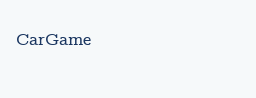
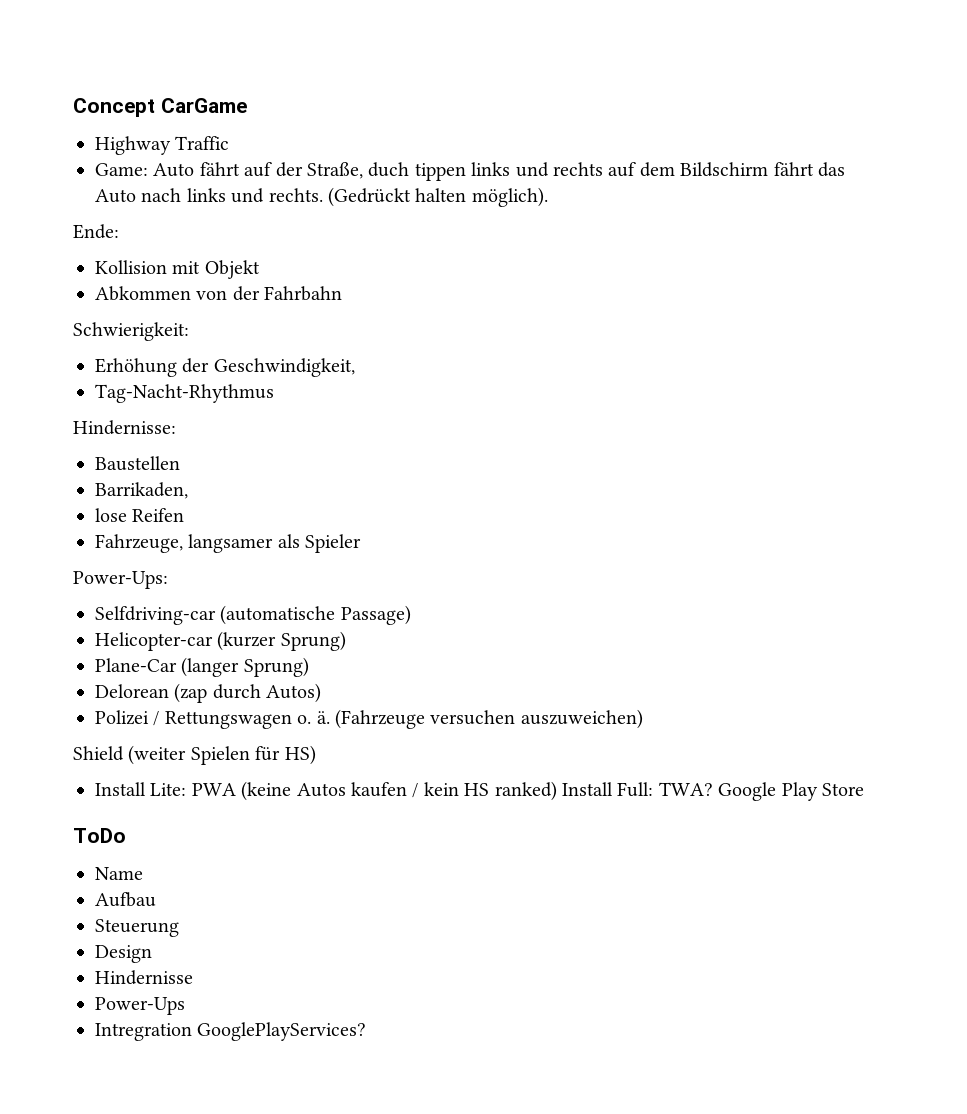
- CarGame
+ Concept CarGame
+ Highway Traffic
+ Game: Auto fährt auf der Straße, duch tippen links und rechts auf dem Bildschirm fährt das Auto nach links und rechts. (Gedrückt halten möglich).
+ Ende:
+ Kollision mit Objekt
+ Abkommen von der Fahrbahn
+ Schwierigkeit:
+ Erhöhung der Geschwindigkeit,
+ Tag-Nacht-Rhythmus
+ Hindernisse:
+ Baustellen
+ Barrikaden,
+ lose Reifen
+ Fahrzeuge, langsamer als Spieler
+ Power-Ups:
+ Selfdriving-car (automatische Passage)
+ Helicopter-car (kurzer Sprung)
+ Plane-Car (langer Sprung)
+ Delorean (zap durch Autos)
+ Polizei / Rettungswagen o. ä. (Fahrzeuge versuchen auszuweichen)
+ Shield (weiter Spielen für HS)
+ Install Lite: PWA (keine Autos kaufen / kein HS ranked) Install Full: TWA? Google Play Store
+ ToDo
+ Name
+ Aufbau
+ Steuerung
+ Design
+ Hindernisse
+ Power-Ups
+ Intregration GooglePlayServices?

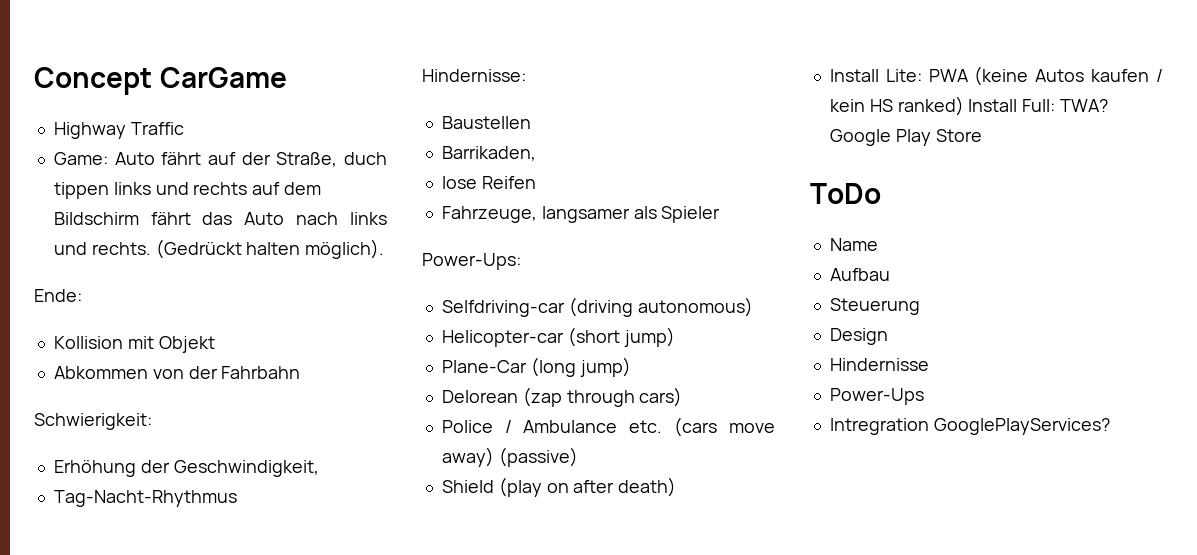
- Selfdriving-car (automatische Passage)
+ Selfdriving-car (driving autonomous)
- Helicopter-car (kurzer Sprung)
+ Helicopter-car (short jump)
- Plane-Car (langer Sprung)
+ Plane-Car (long jump)
- Delorean (zap durch Autos)
- Polizei / Rettungswagen o. ä. (Fahrzeuge versuchen auszuweichen)
- Shield (weiter Spielen für HS)
+ Delorean (zap through cars)
+ Police / Ambulance etc. (cars move away) (passive)
+ Shield (play on after death)

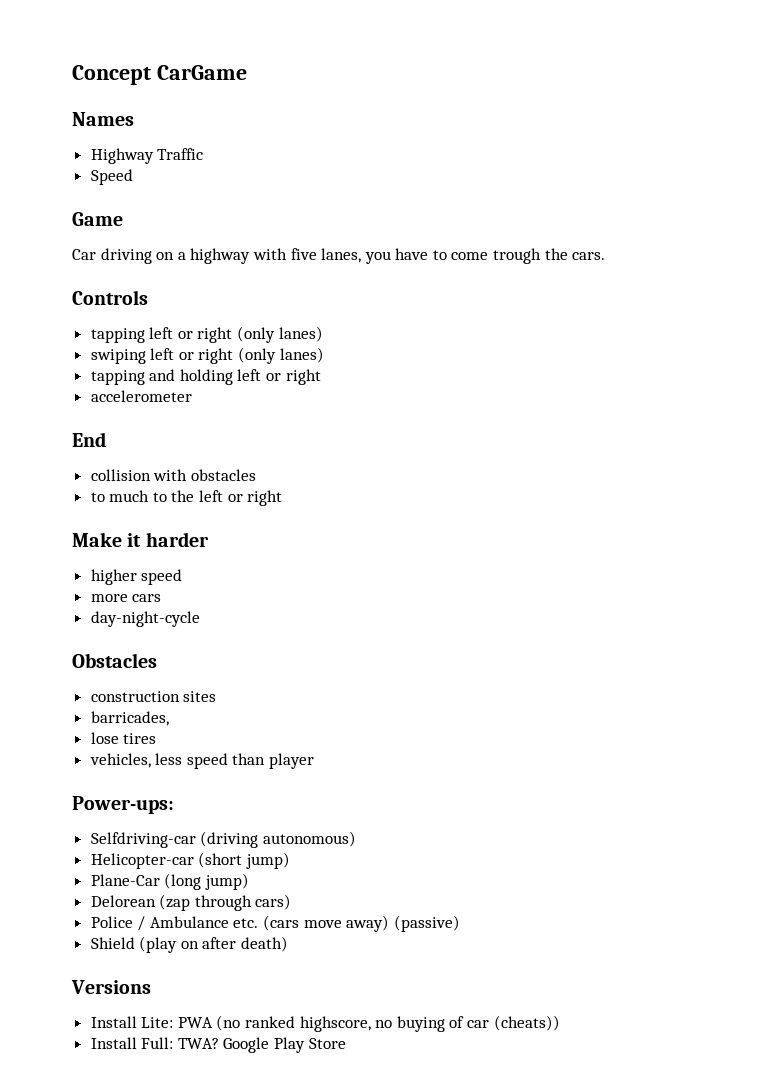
+ Names
- Game: Auto fährt auf der Straße, duch tippen links und rechts auf dem Bildschirm fährt das Auto nach links und rechts. (Gedrückt halten möglich).
- Ende:
- Kollision mit Objekt
- Abkommen von der Fahrbahn
- Schwierigkeit:
- Erhöhung der Geschwindigkeit,
- Tag-Nacht-Rhythmus
- Hindernisse:
- Baustellen
- Barrikaden,
- lose Reifen
- Fahrzeuge, langsamer als Spieler
- Power-Ups:
+ Speed
+ Game
+ Car driving on a highway with five lanes, you have to come trough the cars.
+ Controls
+ tapping left or right (only lanes)
+ swiping left or right (only lanes)
+ tapping and holding left or right
+ accelerometer
+ End
+ collision with obstacles
+ to much to the left or right
+ Make it harder
+ higher speed
+ more cars
+ day-night-cycle
+ Obstacles
+ construction sites
+ barricades,
+ lose tires
+ vehicles, less speed than player
+ Power-ups:
+ Versions
- Install Lite: PWA (keine Autos kaufen / kein HS ranked) Install Full: TWA?
+ Install Lite: PWA (no ranked highscore, no buying of car (cheats))
+ Install Full: TWA?
- ToDo
- Name
- Aufbau
- Steuerung
- Design
- Hindernisse
- Power-Ups
- Intregration GooglePlayServices?

